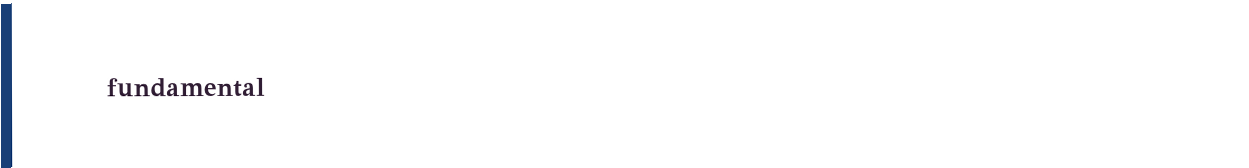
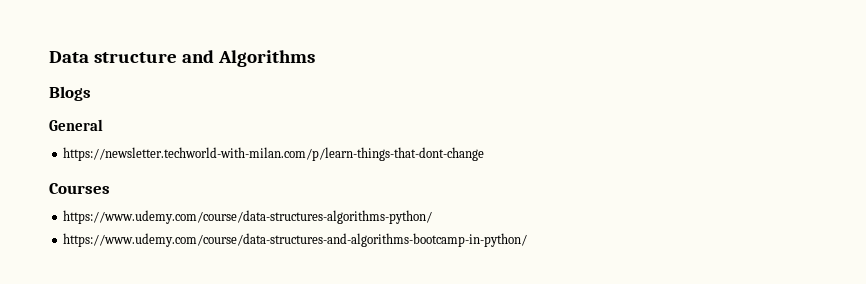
- fundamental
+ Data structure and Algorithms
+ Blogs
+ General
+ https://newsletter.techworld-with-milan.com/p/learn-things-that-dont-change
+ Courses
+ https://www.udemy.com/course/data-structures-algorithms-python/
+ https://www.udemy.com/course/data-structures-and-algorithms-bootcamp-in-python/

